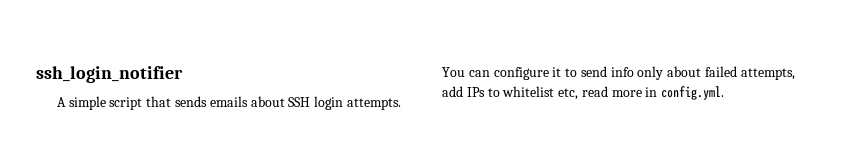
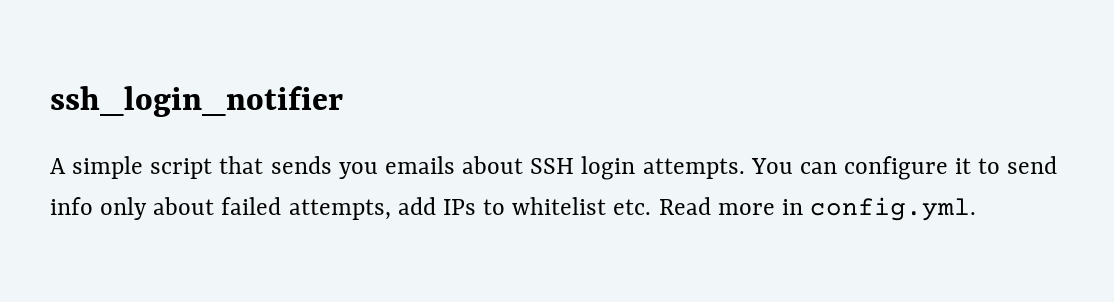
- A simple script that sends emails about SSH login attempts.
+ A simple script that sends you emails about SSH login attempts.
- You can configure it to send info only about failed attempts, add IPs to whitelist etc, read more in config.yml.
+ You can configure it to send info only about failed attempts, add IPs to whitelist etc. Read more in config.yml.

